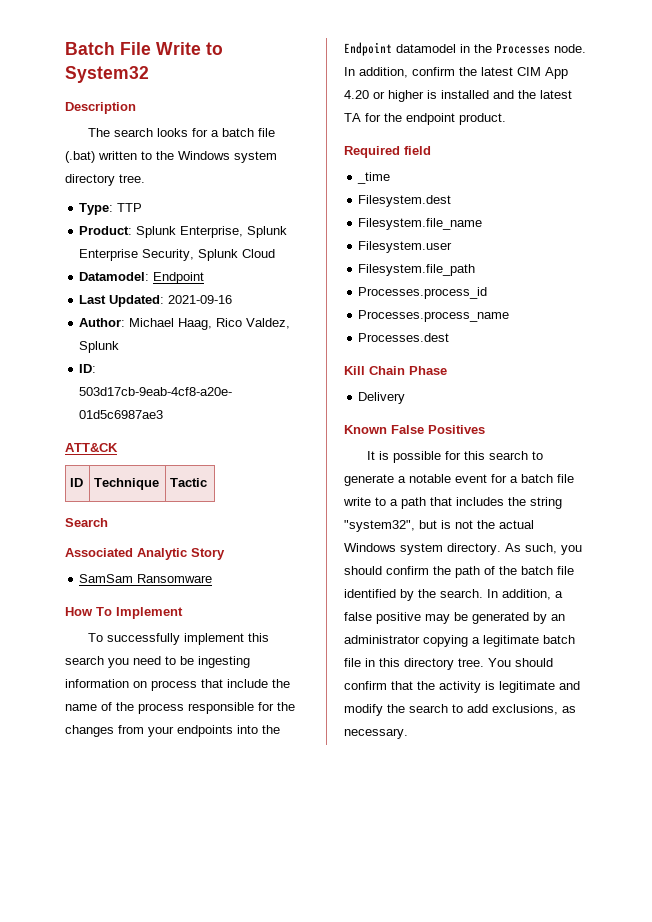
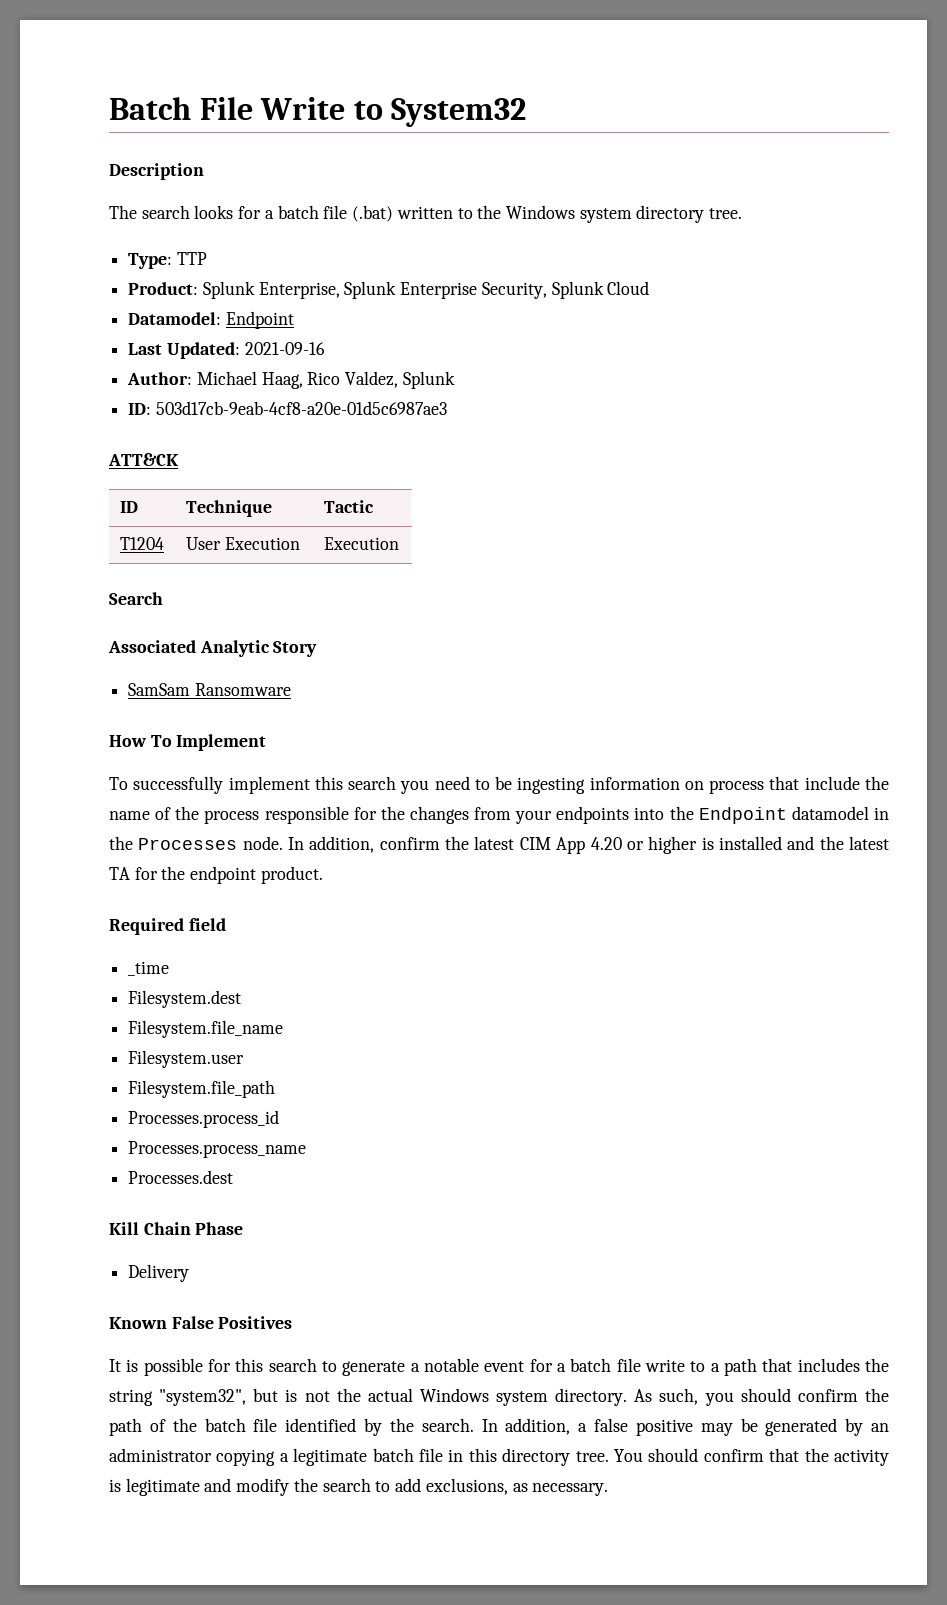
+ T1204 | User Execution | Execution

